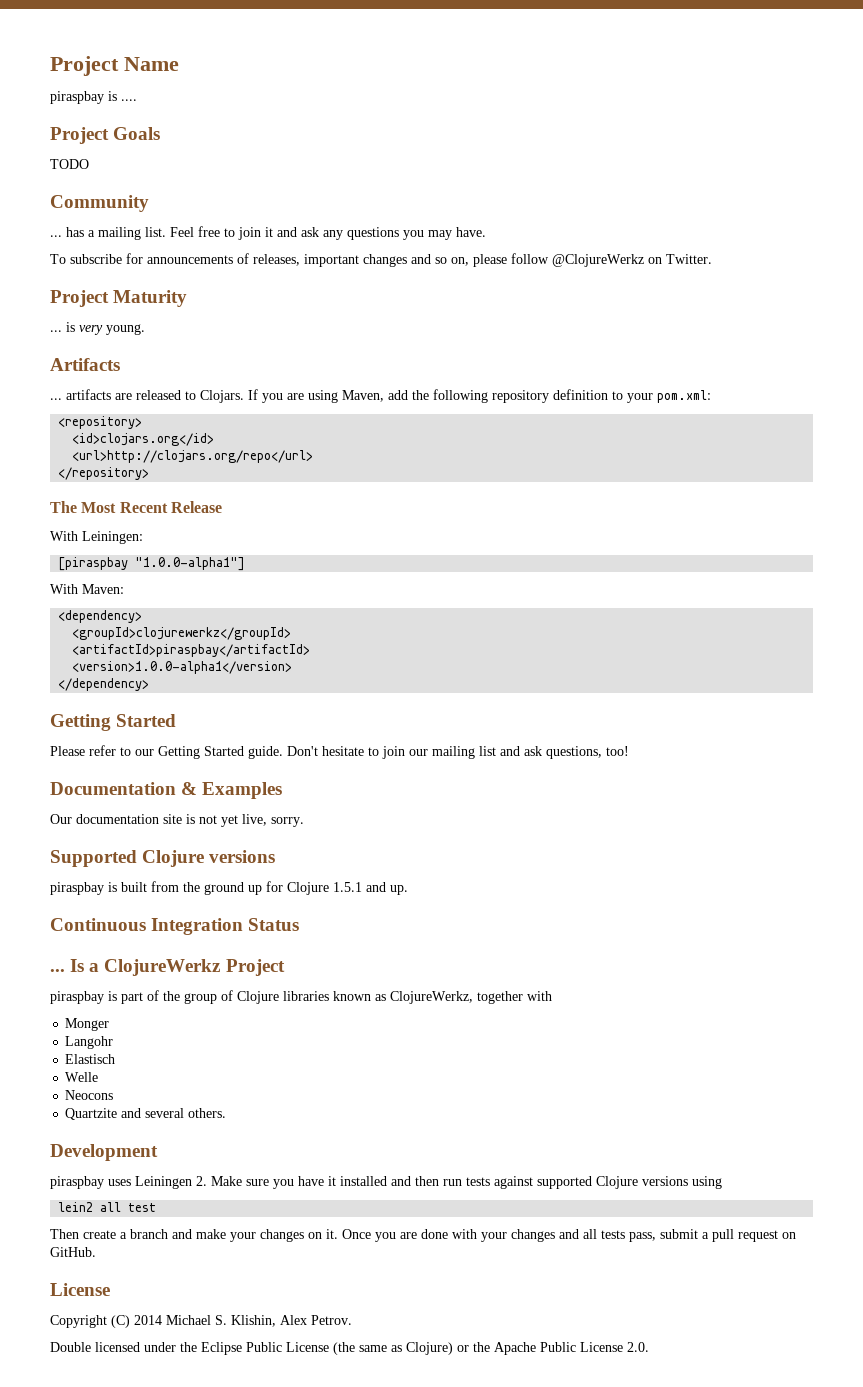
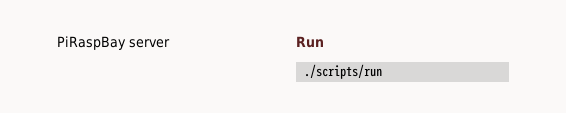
- Project Name
- piraspbay is ....
- Project Goals
- TODO
- Community
- ... has a mailing list. Feel free to join it and ask any questions you may have.
- To subscribe for announcements of releases, important changes and so on, please follow @ClojureWerkz on Twitter.
- Project Maturity
- ... is very young.
- Artifacts
- ... artifacts are released to Clojars. If you are using Maven, add the following repository definition to your pom.xml:
- <repository>
- <id>clojars.org</id>
- <url>http://clojars.org/repo</url>
- </repository>
- The Most Recent Release
- With Leiningen:
- [piraspbay "1.0.0-alpha1"]
- With Maven:
- <dependency>
- <groupId>clojurewerkz</groupId>
- <artifactId>piraspbay</artifactId>
- <version>1.0.0-alpha1</version>
- </dependency>
- Getting Started
- Please refer to our Getting Started guide. Don't hesitate to join our mailing list and ask questions, too!
- Documentation & Examples
- Our documentation site is not yet live, sorry.
- Supported Clojure versions
- piraspbay is built from the ground up for Clojure 1.5.1 and up.
- Continuous Integration Status
- ... Is a ClojureWerkz Project
- piraspbay is part of the group of Clojure libraries known as ClojureWerkz, together with
- Monger
- Langohr
- Elastisch
- Welle
- Neocons
- Quartzite and several others.
- Development
- piraspbay uses Leiningen 2. Make sure you have it installed and then run tests against supported Clojure versions using
- lein2 all test
- Then create a branch and make your changes on it. Once you are done with your changes and all tests pass, submit a pull request on GitHub.
- License
- Copyright (C) 2014 Michael S. Klishin, Alex Petrov.
- Double licensed under the Eclipse Public License (the same as Clojure) or the Apache Public License 2.0.
+ PiRaspBay server
+ Run
+ ./scripts/run

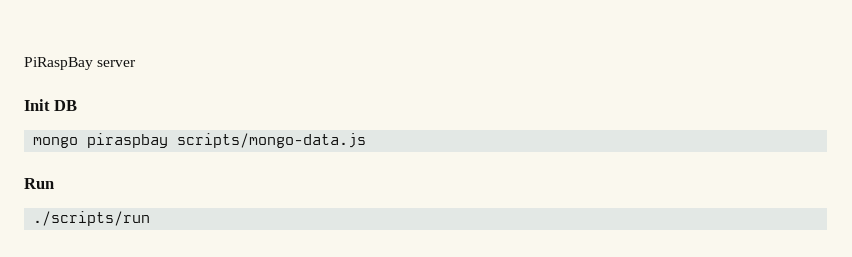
+ Init DB
+ mongo piraspbay scripts/mongo-data.js

